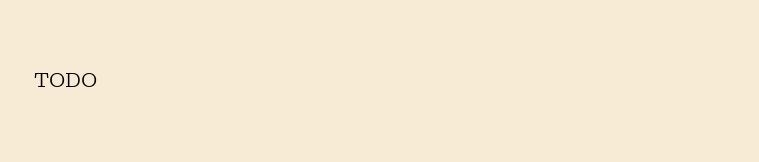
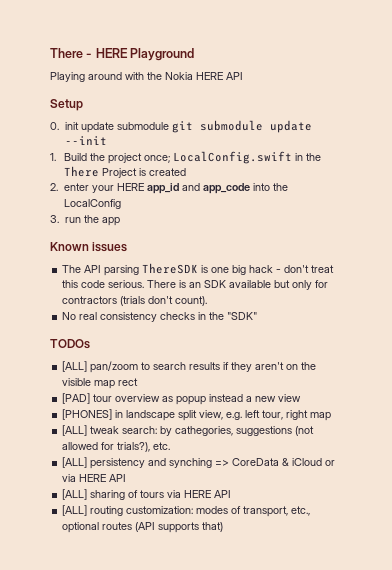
- TODO
+ There - HERE Playground
+ Playing around with the Nokia HERE API
+ Setup
+ 0. init update submodule git submodule update --init
+ 1. Build the project once; LocalConfig.swift in the There Project is created
+ 2. enter your HERE app_id and app_code into the LocalConfig
+ 3. run the app
+ Known issues
+ The API parsing ThereSDK is one big hack - don't treat this code serious. There is an SDK available but only for contractors (trials don't count).
+ No real consistency checks in the "SDK"
+ TODOs
+ [ALL] pan/zoom to search results if they aren't on the visible map rect
+ [PAD] tour overview as popup instead a new view
+ [PHONES] in landscape split view, e.g. left tour, right map
+ [ALL] tweak search: by cathegories, suggestions (not allowed for trials?), etc.
+ [ALL] persistency and synching => CoreData & iCloud or via HERE API
+ [ALL] sharing of tours via HERE API
+ [ALL] routing customization: modes of transport, etc., optional routes (API supports that)

